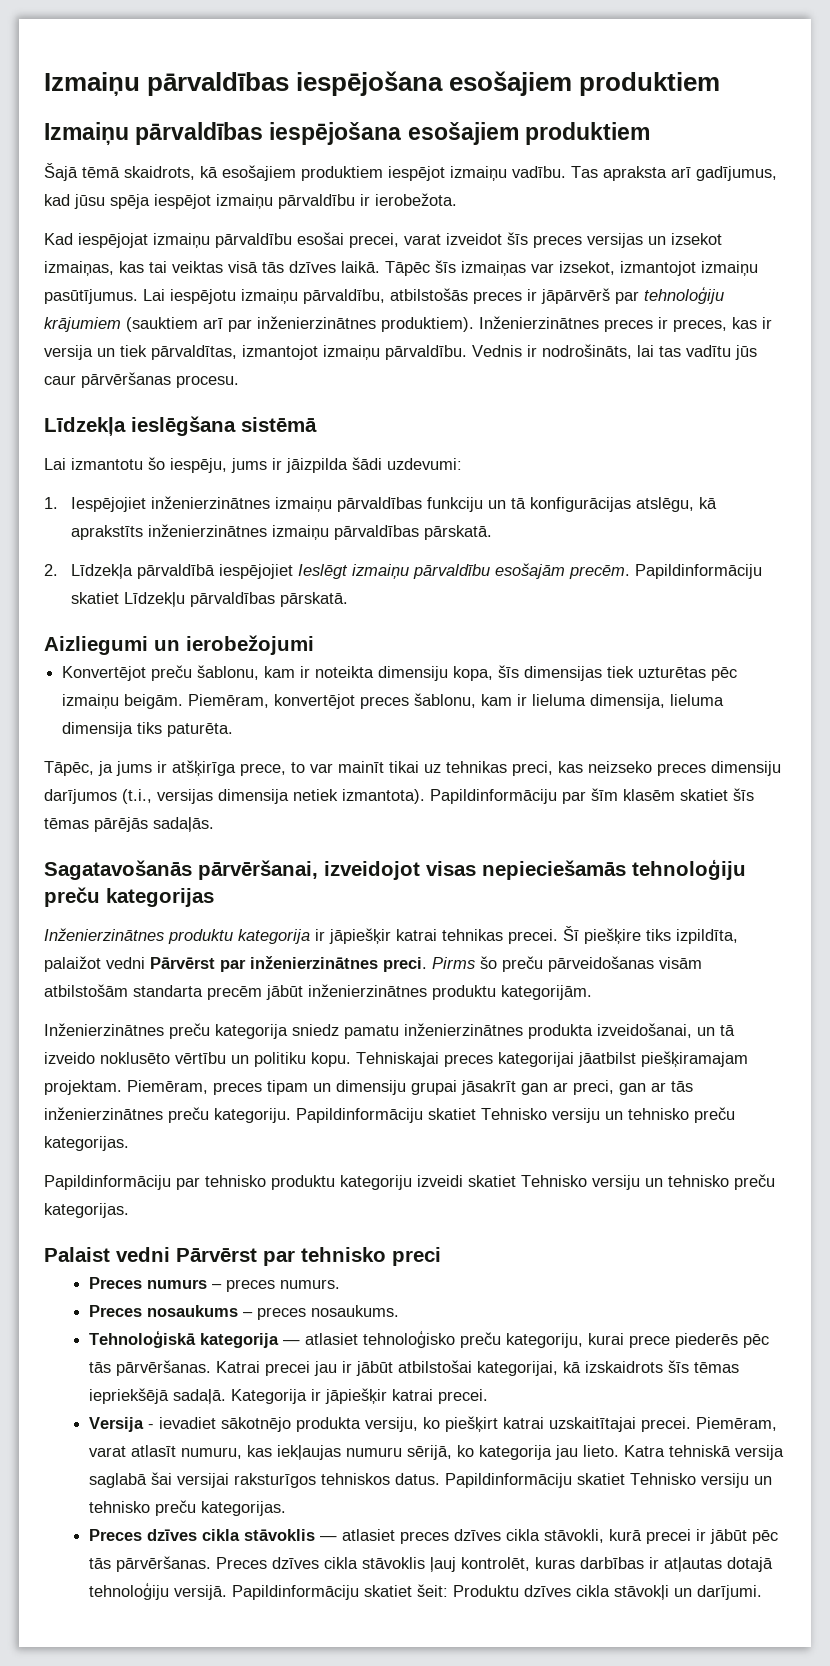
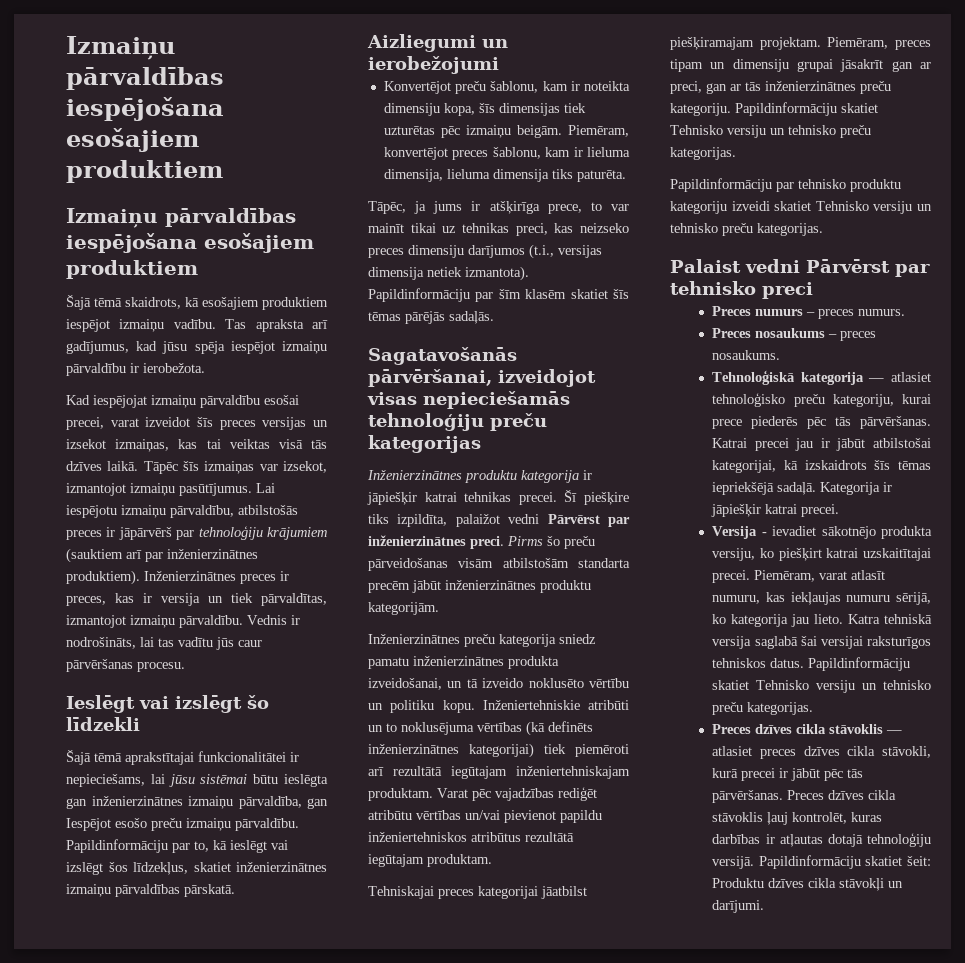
- Līdzekļa ieslēgšana sistēmā
- Lai izmantotu šo iespēju, jums ir jāizpilda šādi uzdevumi:
- 1. Iespējojiet inženierzinātnes izmaiņu pārvaldības funkciju un tā konfigurācijas atslēgu, kā aprakstīts inženierzinātnes izmaiņu pārvaldības pārskatā.
- 2. Līdzekļa pārvaldībā iespējojiet Ieslēgt izmaiņu pārvaldību esošajām precēm. Papildinformāciju skatiet Līdzekļu pārvaldības pārskatā.
+ Ieslēgt vai izslēgt šo līdzekli
+ Šajā tēmā aprakstītajai funkcionalitātei ir nepieciešams, lai jūsu sistēmai būtu ieslēgta gan inženierzinātnes izmaiņu pārvaldība, gan Iespējot esošo preču izmaiņu pārvaldību. Papildinformāciju par to, kā ieslēgt vai izslēgt šos līdzekļus, skatiet inženierzinātnes izmaiņu pārvaldības pārskatā.
- Inženierzinātnes preču kategorija sniedz pamatu inženierzinātnes produkta izveidošanai, un tā izveido noklusēto vērtību un politiku kopu. Tehniskajai preces kategorijai jāatbilst piešķiramajam projektam.
+ Inženierzinātnes preču kategorija sniedz pamatu inženierzinātnes produkta izveidošanai, un tā izveido noklusēto vērtību un politiku kopu. Inženiertehniskie atribūti un to noklusējuma vērtības (kā definēts inženierzinātnes kategorijai) tiek piemēroti arī rezultātā iegūtajam inženiertehniskajam produktam. Varat pēc vajadzības rediģēt atribūtu vērtības un/vai pievienot papildu inženiertehniskos atribūtus rezultātā iegūtajam produktam.
+ Tehniskajai preces kategorijai jāatbilst piešķiramajam projektam.

